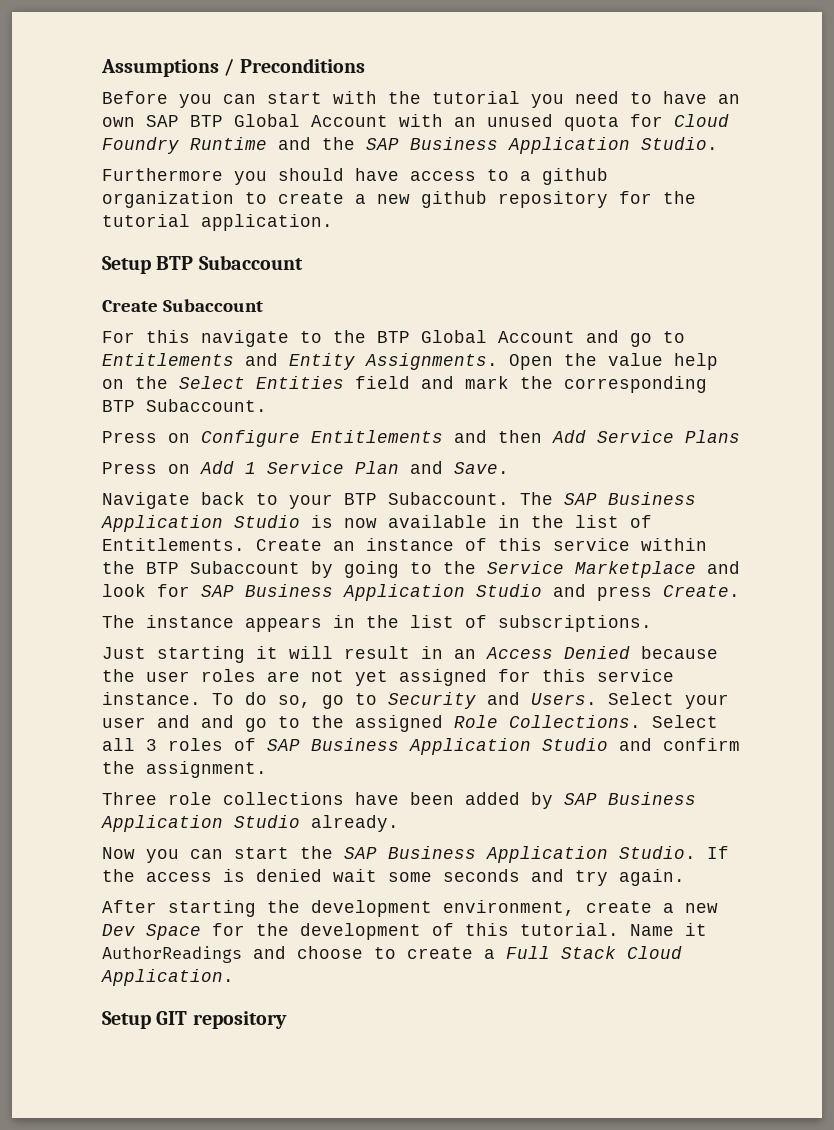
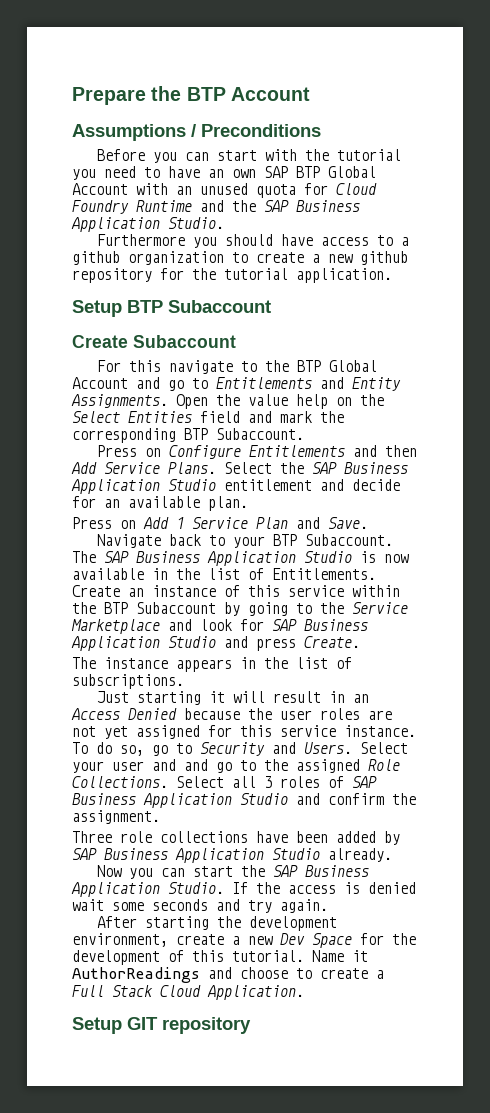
+ Prepare the BTP Account
- Press on Configure Entitlements and then Add Service Plans
+ Press on Configure Entitlements and then Add Service Plans. Select the SAP Business Application Studio entitlement and decide for an available plan.

